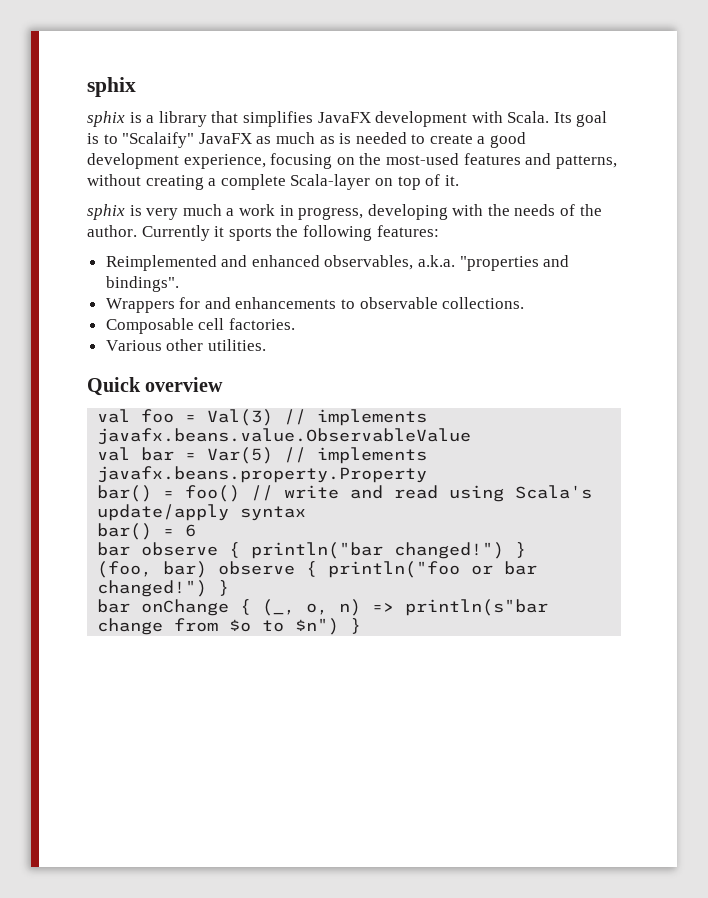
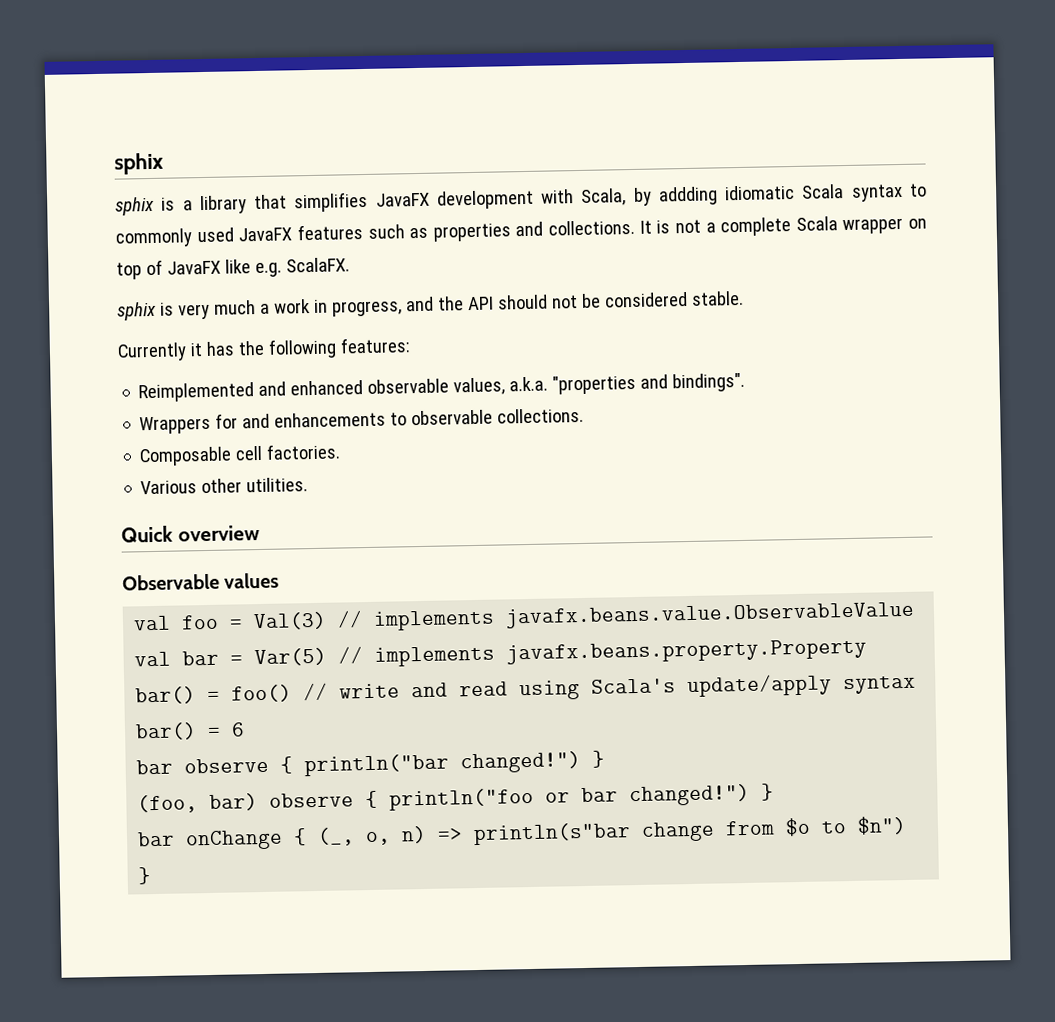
- sphix is a library that simplifies JavaFX development with Scala. Its goal is to "Scalaify" JavaFX as much as is needed to create a good development experience, focusing on the most-used features and patterns, without creating a complete Scala-layer on top of it.
+ sphix is a library that simplifies JavaFX development with Scala, by addding idiomatic Scala syntax to commonly used JavaFX features such as properties and collections. It is not a complete Scala wrapper on top of JavaFX like e.g. ScalaFX.
- sphix is very much a work in progress, developing with the needs of the author. Currently it sports the following features:
+ sphix is very much a work in progress, and the API should not be considered stable.
+ Currently it has the following features:
- Reimplemented and enhanced observables, a.k.a. "properties and bindings".
+ Reimplemented and enhanced observable values, a.k.a. "properties and bindings".
+ Observable values

